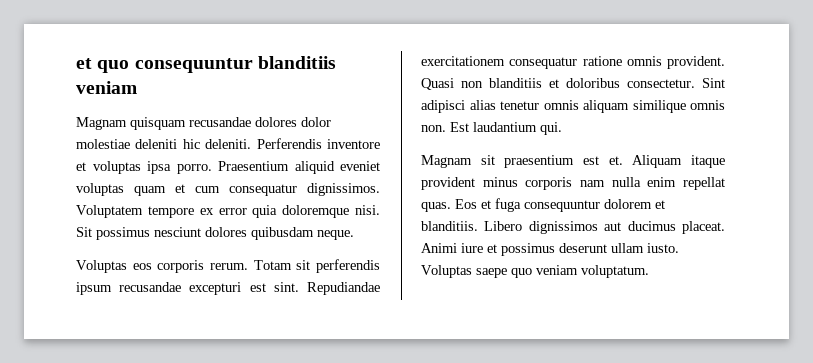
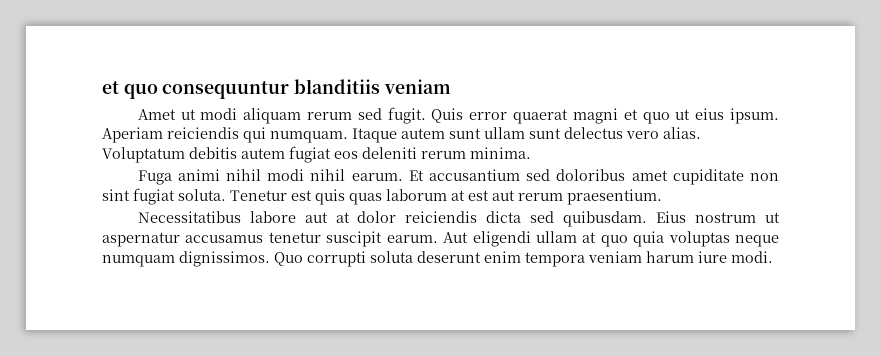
- Magnam quisquam recusandae dolores dolor molestiae deleniti hic deleniti. Perferendis inventore et voluptas ipsa porro. Praesentium aliquid eveniet voluptas quam et cum consequatur dignissimos. Voluptatem tempore ex error quia doloremque nisi. Sit possimus nesciunt dolores quibusdam neque.
- Voluptas eos corporis rerum. Totam sit perferendis ipsum recusandae excepturi est sint. Repudiandae exercitationem consequatur ratione omnis provident. Quasi non blanditiis et doloribus consectetur. Sint adipisci alias tenetur omnis aliquam similique omnis non. Est laudantium qui.
- Magnam sit praesentium est et. Aliquam itaque provident minus corporis nam nulla enim repellat quas. Eos et fuga consequuntur dolorem et blanditiis. Libero dignissimos aut ducimus placeat. Animi iure et possimus deserunt ullam iusto. Voluptas saepe quo veniam voluptatum.
+ Amet ut modi aliquam rerum sed fugit. Quis error quaerat magni et quo ut eius ipsum. Aperiam reiciendis qui numquam. Itaque autem sunt ullam sunt delectus vero alias. Voluptatum debitis autem fugiat eos deleniti rerum minima.
+ Fuga animi nihil modi nihil earum. Et accusantium sed doloribus amet cupiditate non sint fugiat soluta. Tenetur est quis quas laborum at est aut rerum praesentium.
+ Necessitatibus labore aut at dolor reiciendis dicta sed quibusdam. Eius nostrum ut aspernatur accusamus tenetur suscipit earum. Aut eligendi ullam at quo quia voluptas neque numquam dignissimos. Quo corrupti soluta deserunt enim tempora veniam harum iure modi.

